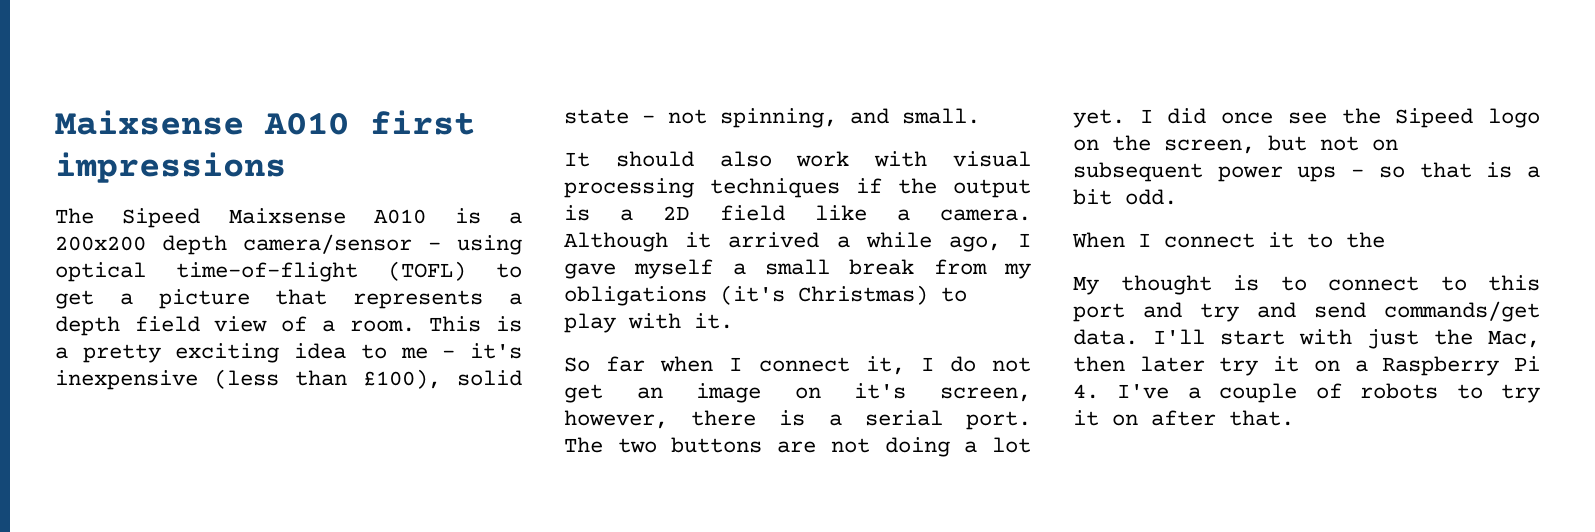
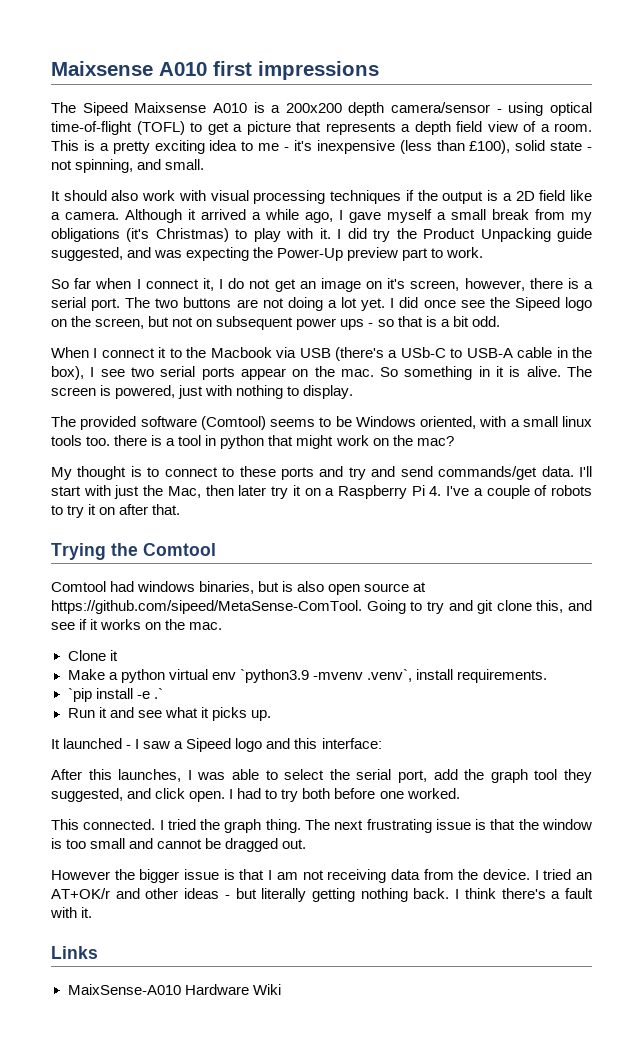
+ I did try the Product Unpacking guide suggested, and was expecting the Power-Up preview part to work.
- When I connect it to the
+ When I connect it to the Macbook via USB (there's a USb-C to USB-A cable in the box), I see two serial ports appear on the mac. So something in it is alive. The screen is powered, just with nothing to display.
+ The provided software (Comtool) seems to be Windows oriented, with a small linux tools too. there is a tool in python that might work on the mac?
- My thought is to connect to this port and try and send commands/get data.
+ My thought is to connect to these ports and try and send commands/get data.
+ Trying the Comtool
+ Comtool had windows binaries, but is also open source at https://github.com/sipeed/MetaSense-ComTool. Going to try and git clone this, and see if it works on the mac.
+ Clone it
+ Make a python virtual env `python3.9 -mvenv .venv`, install requirements.
+ `pip install -e .`
+ Run it and see what it picks up.
+ It launched - I saw a Sipeed logo and this interface:
+ After this launches, I was able to select the serial port, add the graph tool they suggested, and click open. I had to try both before one worked.
+ This connected. I tried the graph thing. The next frustrating issue is that the window is too small and cannot be dragged out.
+ However the bigger issue is that I am not receiving data from the device. I tried an AT+OK/r and other ideas - but literally getting nothing back. I think there's a fault with it.
+ Links
+ MaixSense-A010 Hardware Wiki

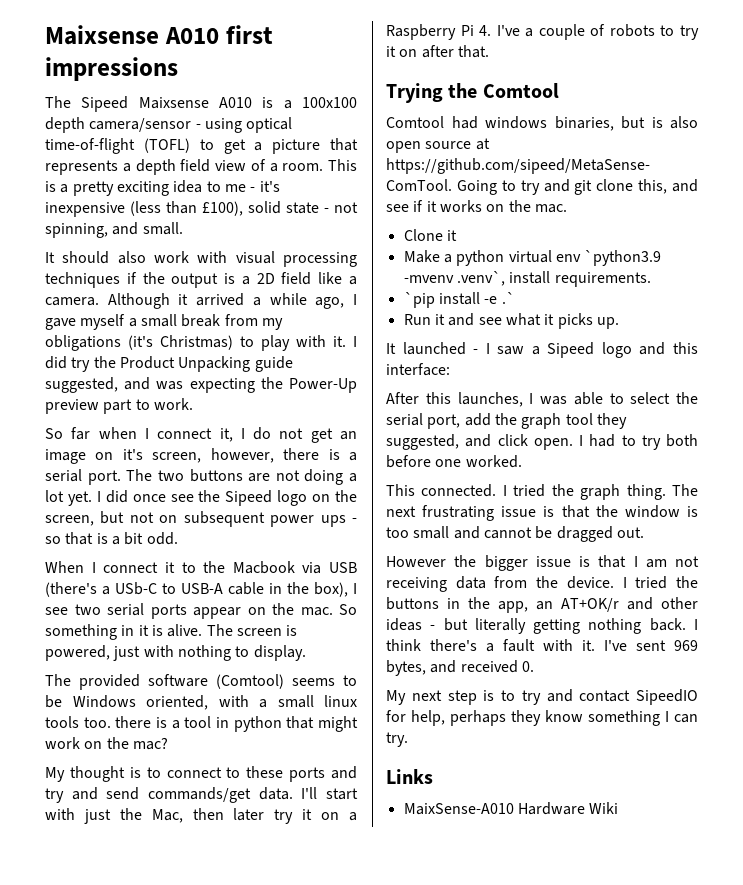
- The Sipeed Maixsense A010 is a 200x200 depth camera/sensor - using optical time-of-flight (TOFL) to get a picture that represents a depth field view of a room.
+ The Sipeed Maixsense A010 is a 100x100 depth camera/sensor - using optical time-of-flight (TOFL) to get a picture that represents a depth field view of a room.
- I tried an AT+OK/r and other ideas - but literally getting nothing back.
+ I tried the buttons in the app, an AT+OK/r and other ideas - but literally getting nothing back.
+ I've sent 969 bytes, and received 0.
+ My next step is to try and contact SipeedIO for help, perhaps they know something I can try.

